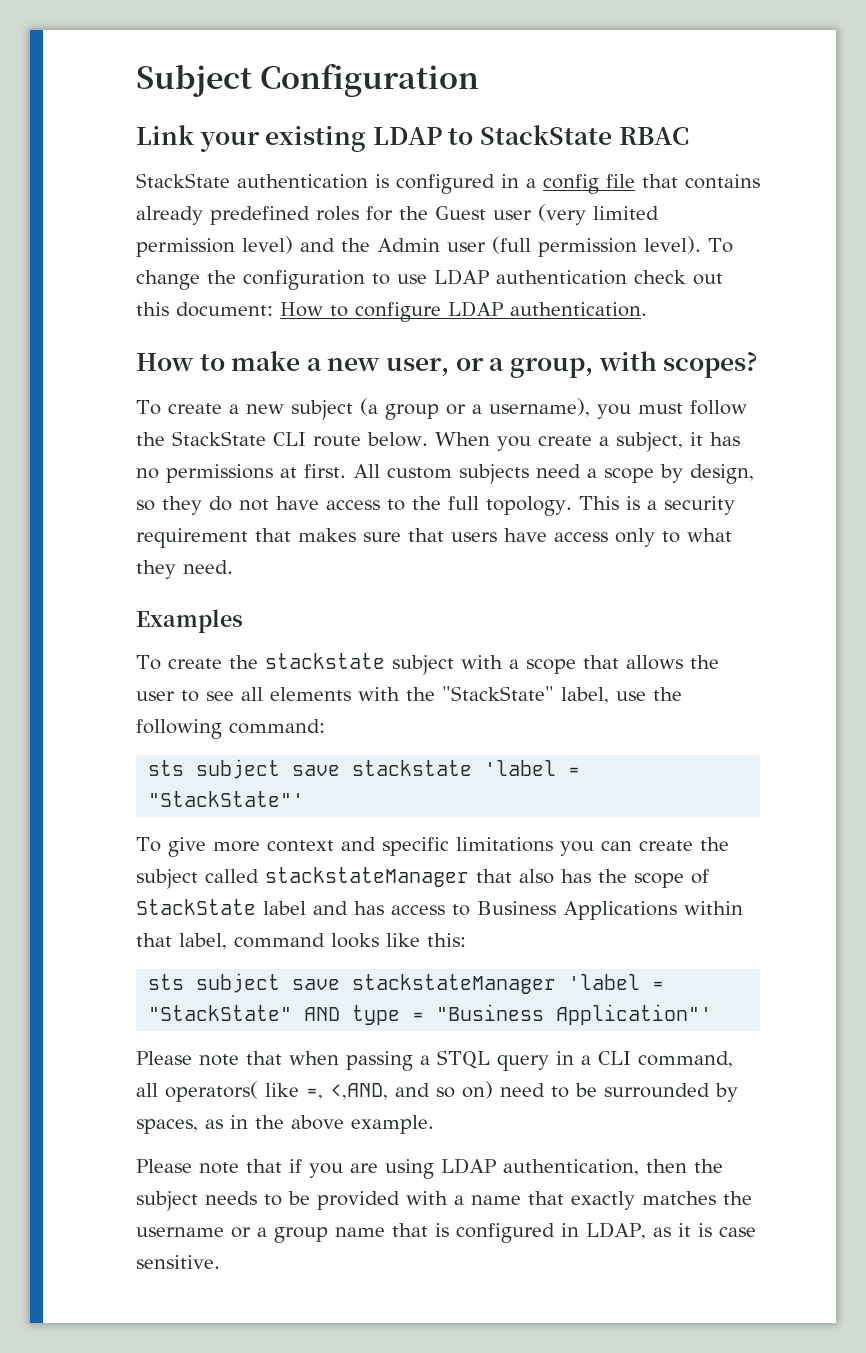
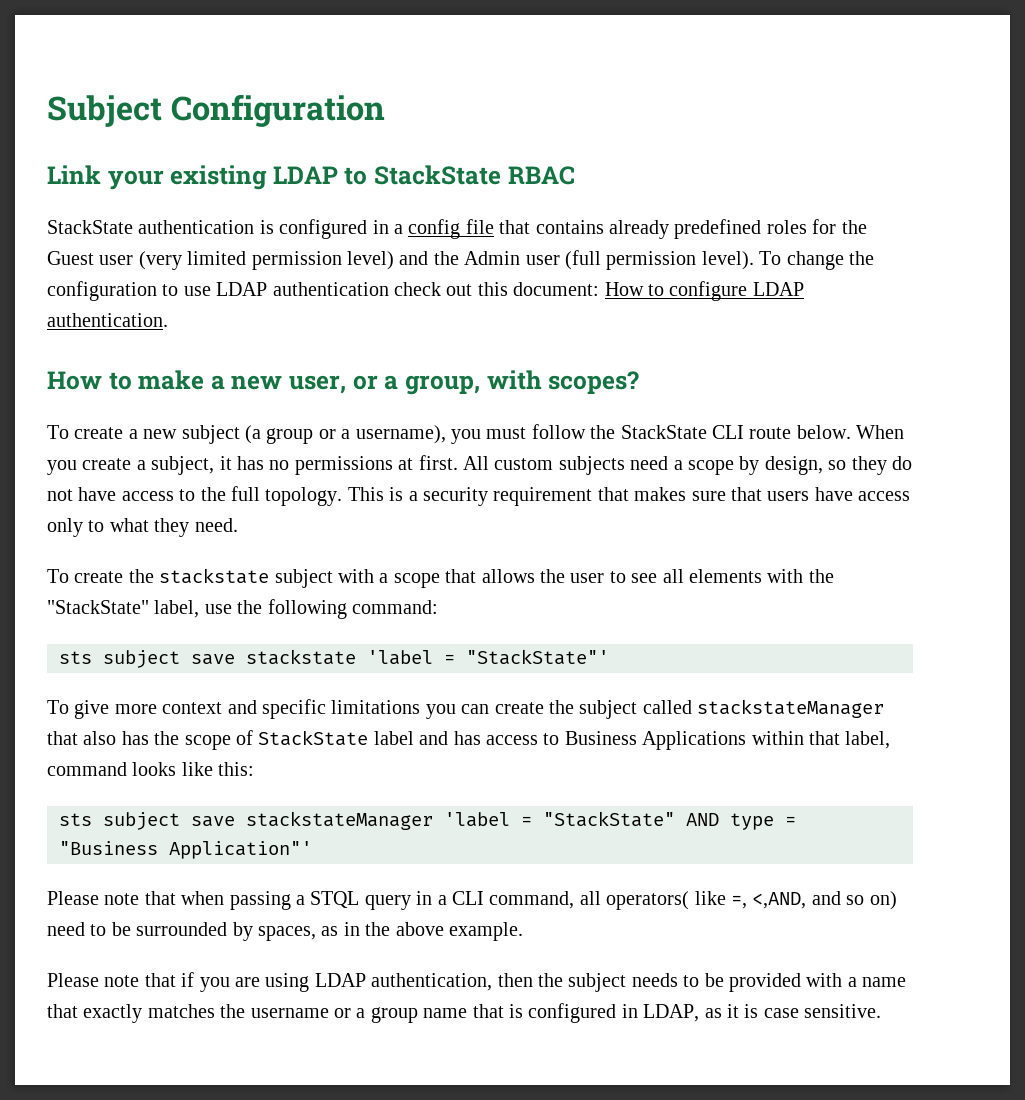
- Examples

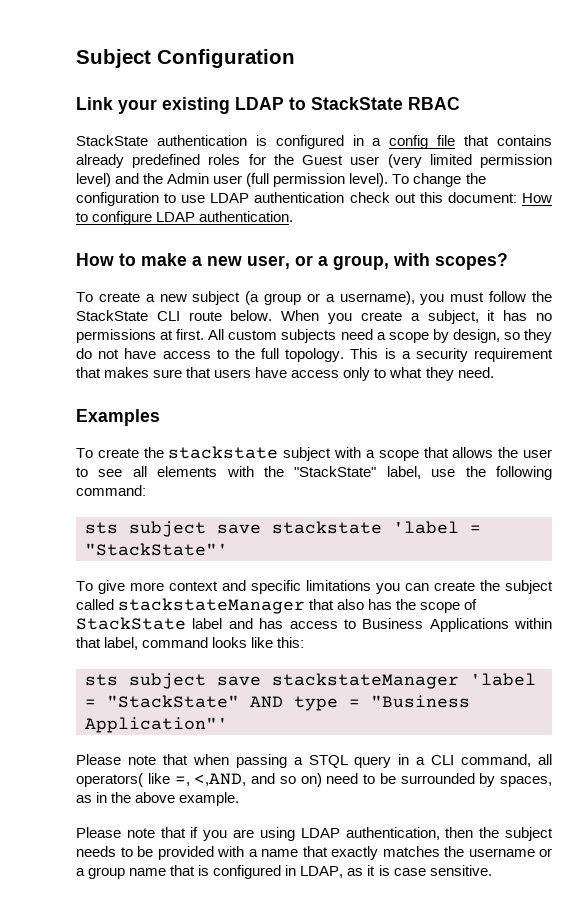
+ Examples

